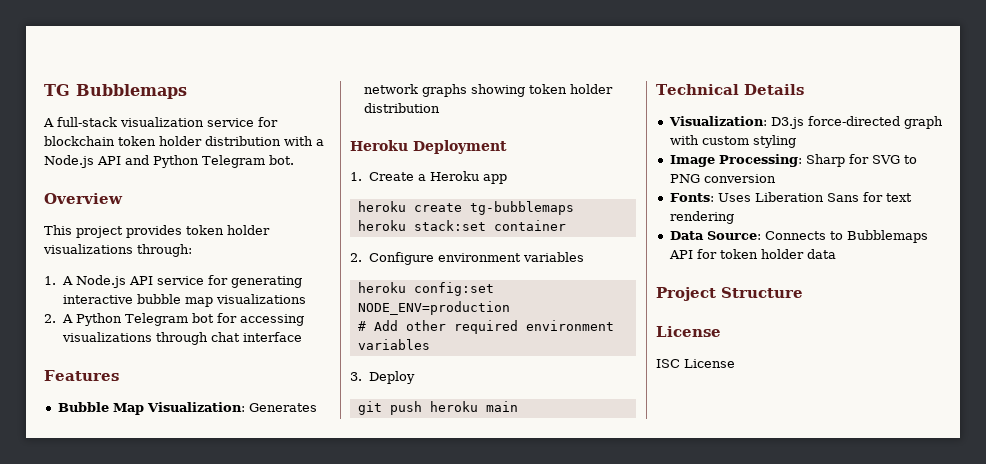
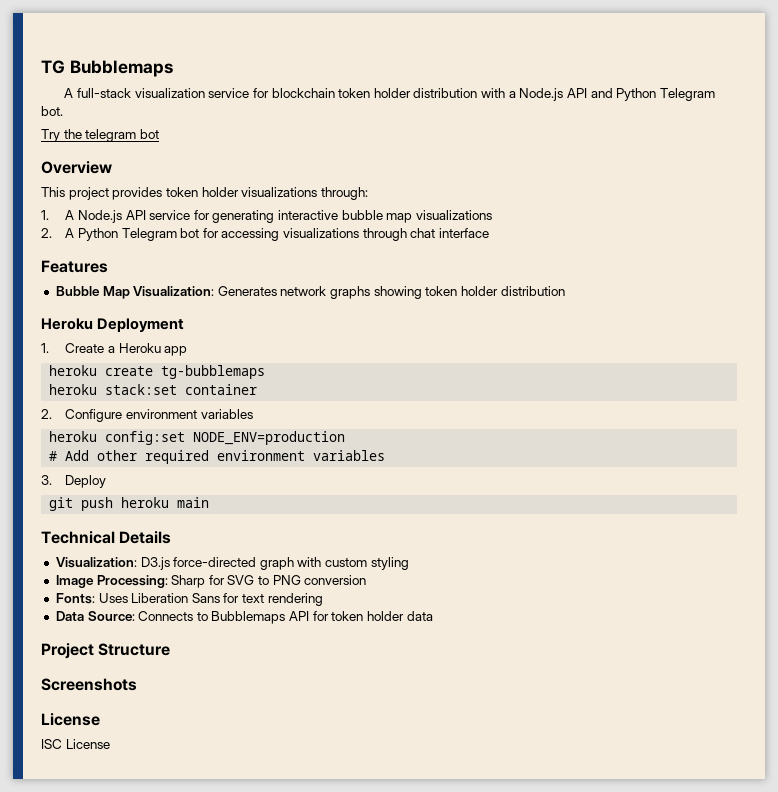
+ Try the telegram bot
+ Screenshots

